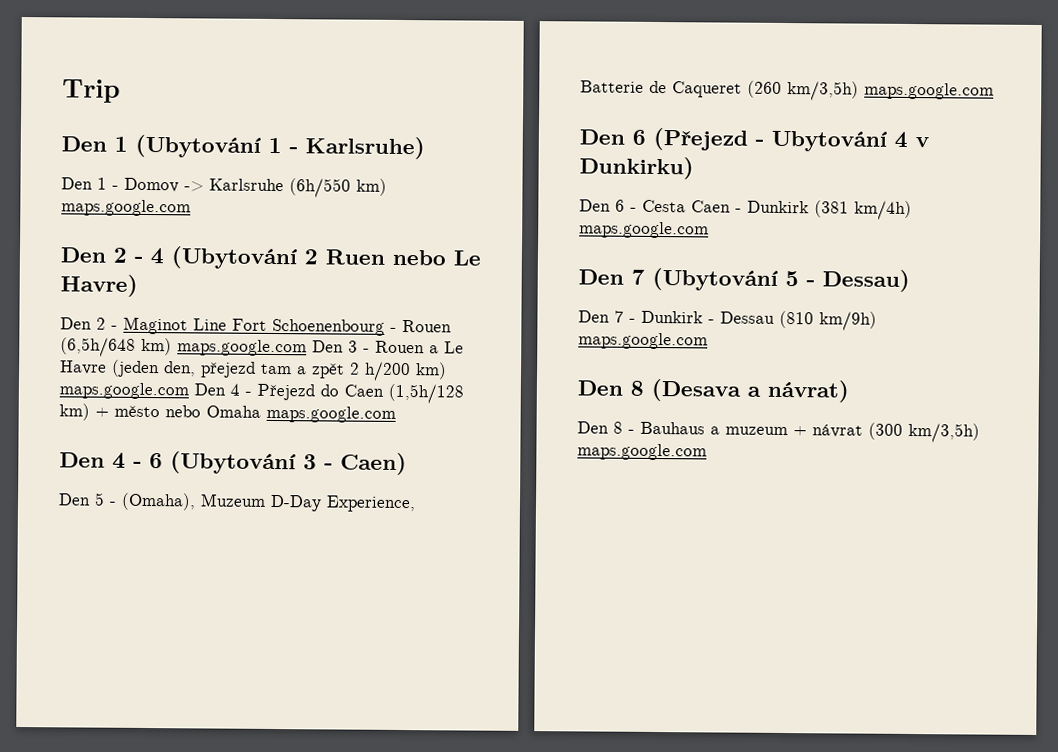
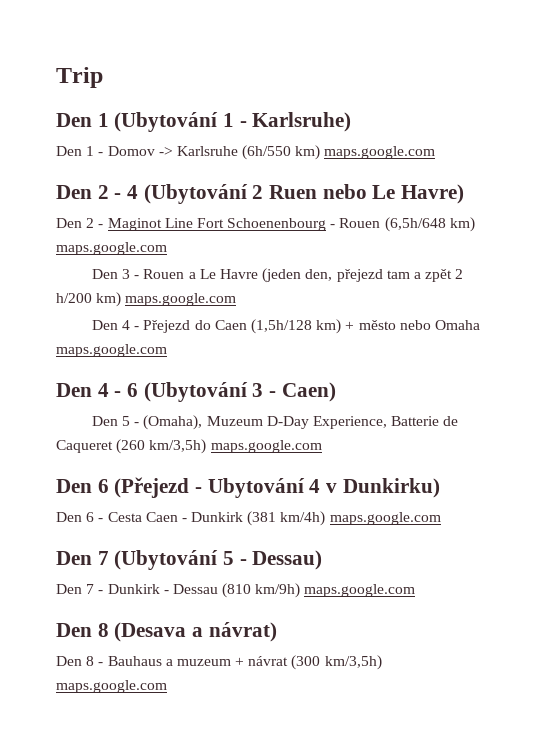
- Den 2 - Maginot Line Fort Schoenenbourg - Rouen (6,5h/648 km) maps.google.com Den 3 - Rouen a Le Havre (jeden den, přejezd tam a zpět 2 h/200 km) maps.google.com Den 4 - Přejezd do Caen (1,5h/128 km) + město nebo Omaha maps.google.com
+ Den 2 - Maginot Line Fort Schoenenbourg - Rouen (6,5h/648 km) maps.google.com
+ Den 3 - Rouen a Le Havre (jeden den, přejezd tam a zpět 2 h/200 km) maps.google.com
+ Den 4 - Přejezd do Caen (1,5h/128 km) + město nebo Omaha maps.google.com

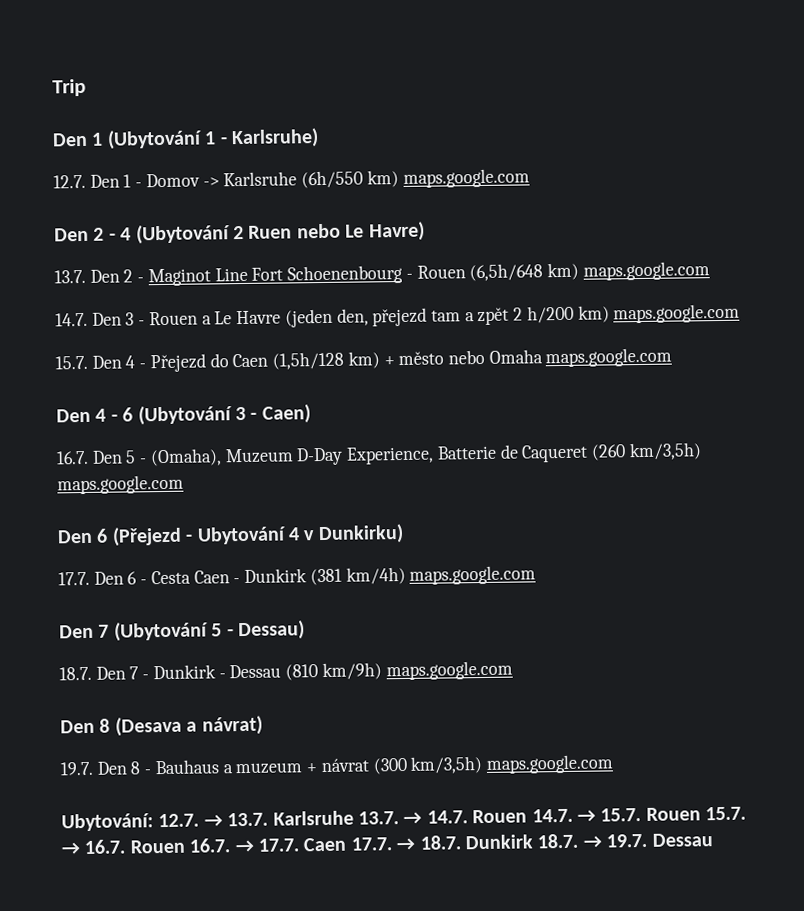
- Den 1 - Domov -> Karlsruhe (6h/550 km) maps.google.com
+ 12.7. Den 1 - Domov -> Karlsruhe (6h/550 km) maps.google.com
- Den 2 - Maginot Line Fort Schoenenbourg - Rouen (6,5h/648 km) maps.google.com
+ 13.7. Den 2 - Maginot Line Fort Schoenenbourg - Rouen (6,5h/648 km) maps.google.com
- Den 3 - Rouen a Le Havre (jeden den, přejezd tam a zpět 2 h/200 km) maps.google.com
+ 14.7. Den 3 - Rouen a Le Havre (jeden den, přejezd tam a zpět 2 h/200 km) maps.google.com
- Den 4 - Přejezd do Caen (1,5h/128 km) + město nebo Omaha maps.google.com
+ 15.7. Den 4 - Přejezd do Caen (1,5h/128 km) + město nebo Omaha maps.google.com
- Den 5 - (Omaha), Muzeum D-Day Experience, Batterie de Caqueret (260 km/3,5h) maps.google.com
+ 16.7. Den 5 - (Omaha), Muzeum D-Day Experience, Batterie de Caqueret (260 km/3,5h) maps.google.com
- Den 6 - Cesta Caen - Dunkirk (381 km/4h) maps.google.com
+ 17.7. Den 6 - Cesta Caen - Dunkirk (381 km/4h) maps.google.com
- Den 7 - Dunkirk - Dessau (810 km/9h) maps.google.com
+ 18.7. Den 7 - Dunkirk - Dessau (810 km/9h) maps.google.com
- Den 8 - Bauhaus a muzeum + návrat (300 km/3,5h) maps.google.com
+ 19.7. Den 8 - Bauhaus a muzeum + návrat (300 km/3,5h) maps.google.com
+ Ubytování: 12.7. → 13.7. Karlsruhe 13.7. → 14.7. Rouen 14.7. → 15.7. Rouen 15.7. → 16.7. Rouen 16.7. → 17.7. Caen 17.7. → 18.7. Dunkirk 18.7. → 19.7. Dessau

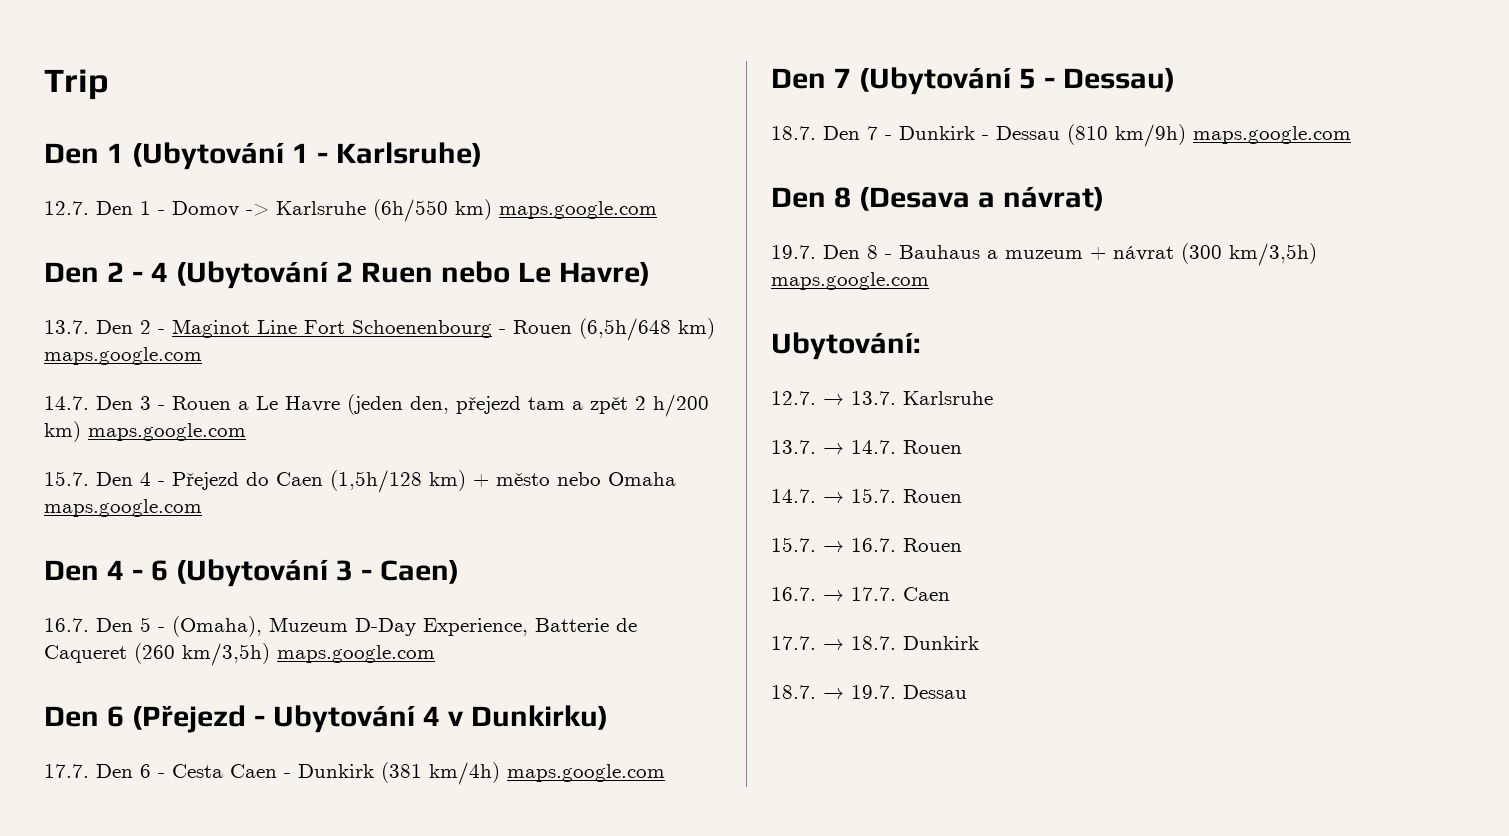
- Ubytování: 12.7. → 13.7. Karlsruhe 13.7. → 14.7. Rouen 14.7. → 15.7. Rouen 15.7. → 16.7. Rouen 16.7. → 17.7. Caen 17.7. → 18.7. Dunkirk 18.7. → 19.7. Dessau
+ Ubytování:
+ 12.7. → 13.7. Karlsruhe
+ 13.7. → 14.7. Rouen
+ 14.7. → 15.7. Rouen
+ 15.7. → 16.7. Rouen
+ 16.7. → 17.7. Caen
+ 17.7. → 18.7. Dunkirk
+ 18.7. → 19.7. Dessau

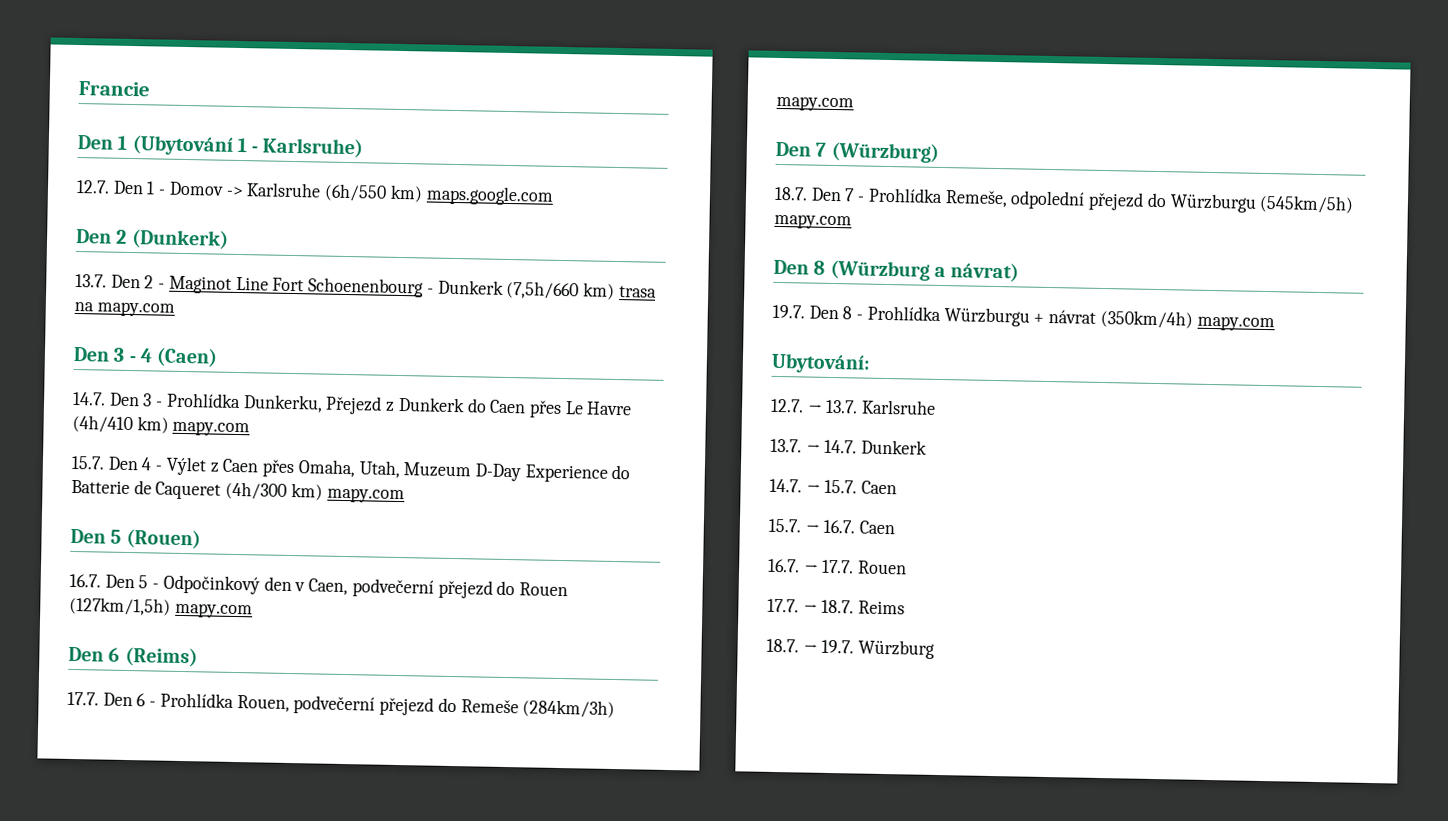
- Trip
+ Francie
- Den 2 - 4 (Ubytování 2 Ruen nebo Le Havre)
+ Den 2 (Dunkerk)
- 13.7. Den 2 - Maginot Line Fort Schoenenbourg - Rouen (6,5h/648 km) maps.google.com
- 14.7. Den 3 - Rouen a Le Havre (jeden den, přejezd tam a zpět 2 h/200 km) maps.google.com
- 15.7. Den 4 - Přejezd do Caen (1,5h/128 km) + město nebo Omaha maps.google.com
- Den 4 - 6 (Ubytování 3 - Caen)
- 16.7. Den 5 - (Omaha), Muzeum D-Day Experience, Batterie de Caqueret (260 km/3,5h) maps.google.com
- Den 6 (Přejezd - Ubytování 4 v Dunkirku)
- 17.7. Den 6 - Cesta Caen - Dunkirk (381 km/4h) maps.google.com
- Den 7 (Ubytování 5 - Dessau)
- 18.7. Den 7 - Dunkirk - Dessau (810 km/9h) maps.google.com
- Den 8 (Desava a návrat)
+ 13.7. Den 2 - Maginot Line Fort Schoenenbourg - Dunkerk (7,5h/660 km) trasa na mapy.com
+ Den 3 - 4 (Caen)
+ 14.7. Den 3 - Prohlídka Dunkerku, Přejezd z Dunkerk do Caen přes Le Havre (4h/410 km) mapy.com
+ 15.7. Den 4 - Výlet z Caen přes Omaha, Utah, Muzeum D-Day Experience do Batterie de Caqueret (4h/300 km) mapy.com
+ Den 5 (Rouen)
+ 16.7. Den 5 - Odpočinkový den v Caen, podvečerní přejezd do Rouen (127km/1,5h) mapy.com
+ Den 6 (Reims)
+ 17.7. Den 6 - Prohlídka Rouen, podvečerní přejezd do Remeše (284km/3h) mapy.com
+ Den 7 (Würzburg)
+ 18.7. Den 7 - Prohlídka Remeše, odpolední přejezd do Würzburgu (545km/5h) mapy.com
+ Den 8 (Würzburg a návrat)
- 19.7. Den 8 - Bauhaus a muzeum + návrat (300 km/3,5h) maps.google.com
+ 19.7. Den 8 - Prohlídka Würzburgu + návrat (350km/4h) mapy.com
- 13.7. → 14.7. Rouen
+ 13.7. → 14.7. Dunkerk
- 14.7. → 15.7. Rouen
+ 14.7. → 15.7. Caen
- 15.7. → 16.7. Rouen
+ 15.7. → 16.7. Caen
- 16.7. → 17.7. Caen
+ 16.7. → 17.7. Rouen
- 17.7. → 18.7. Dunkirk
+ 17.7. → 18.7. Reims
- 18.7. → 19.7. Dessau
+ 18.7. → 19.7. Würzburg

